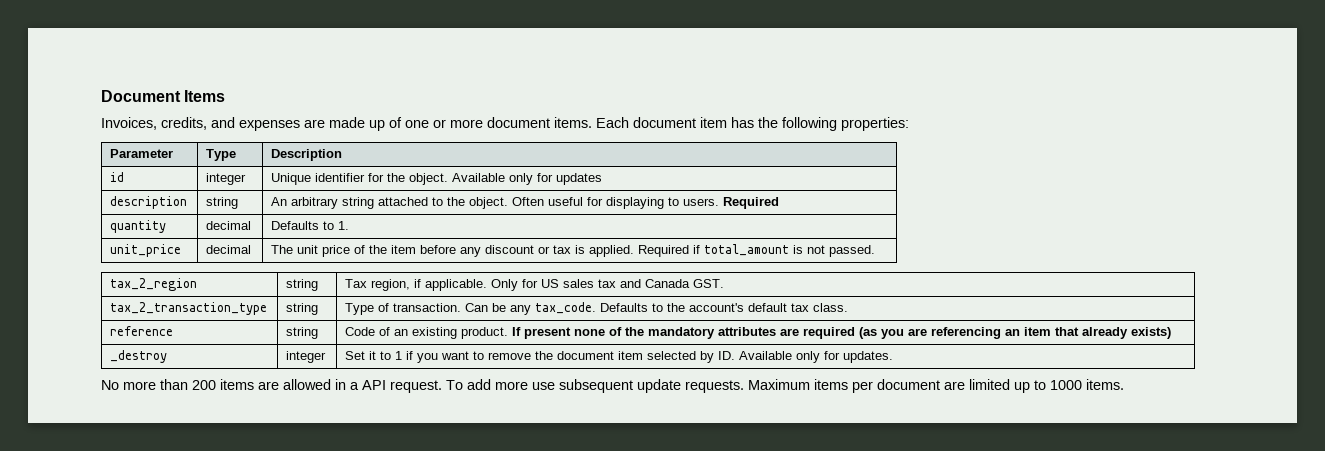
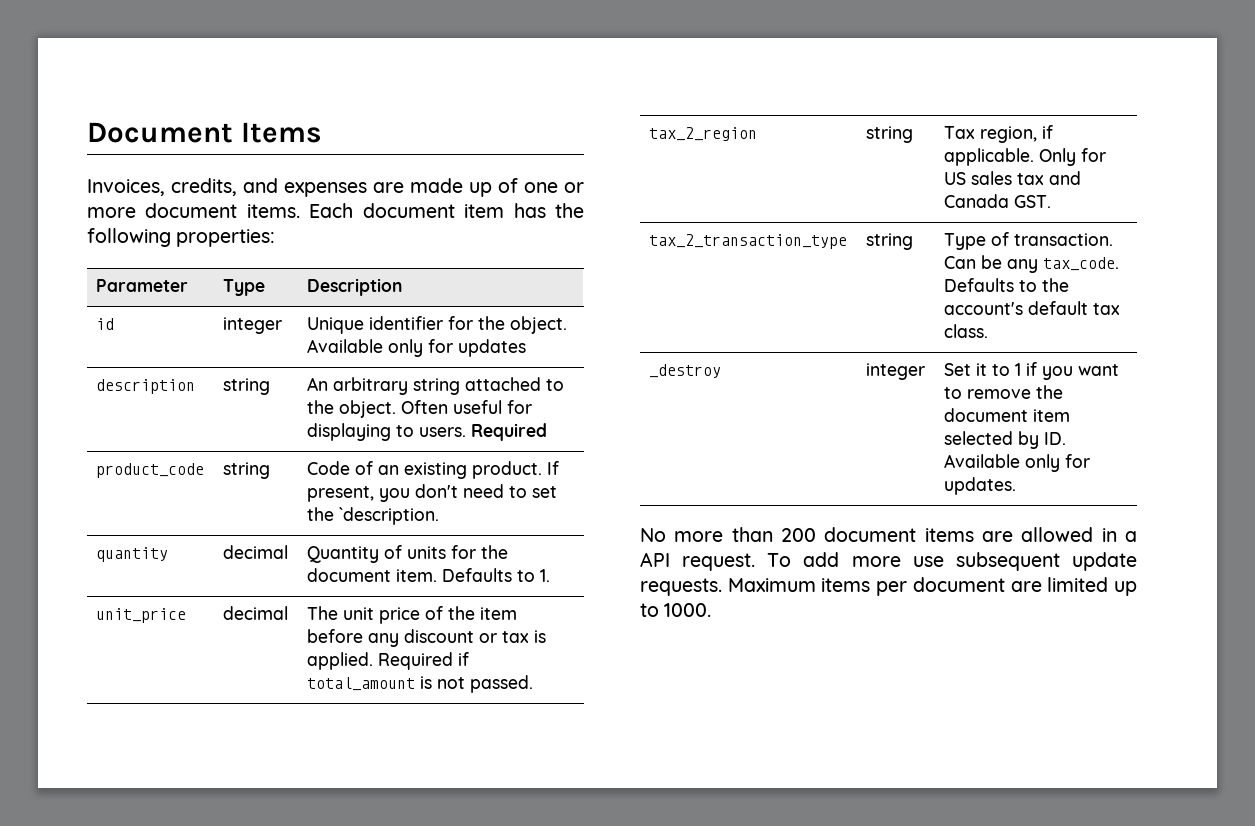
- quantity | decimal | Defaults to 1.
+ product_code | string | Code of an existing product. If present, you don't need to set the `description.
+ quantity | decimal | Quantity of units for the document item. Defaults to 1.
- reference | string | Code of an existing product. If present none of the mandatory attributes are required (as you are referencing an item that already exists)
- No more than 200 items are allowed in a API request.
+ No more than 200 document items are allowed in a API request.
- Maximum items per document are limited up to 1000 items.
+ Maximum items per document are limited up to 1000.

